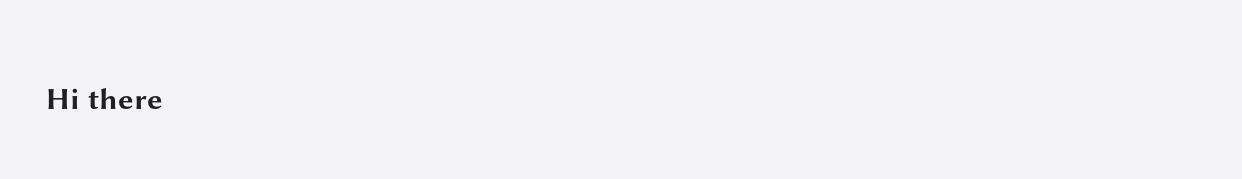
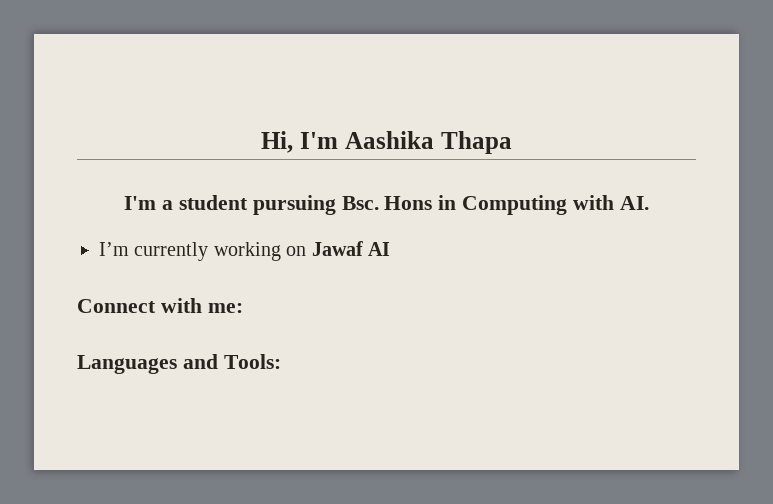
- Hi there
+ Hi, I'm Aashika Thapa
+ I'm a student pursuing Bsc. Hons in Computing with AI.
+ I’m currently working on Jawaf AI
+ Connect with me:
+ Languages and Tools:

